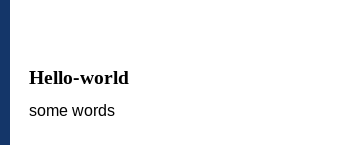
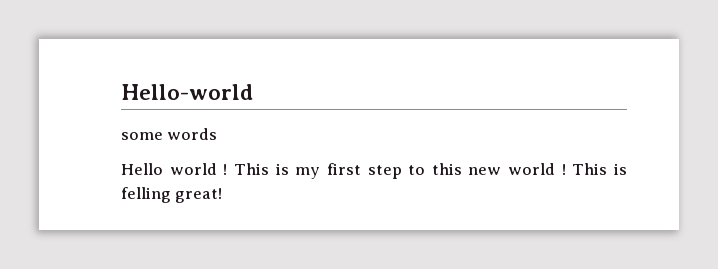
+ Hello world ! This is my first step to this new world ! This is felling great!

